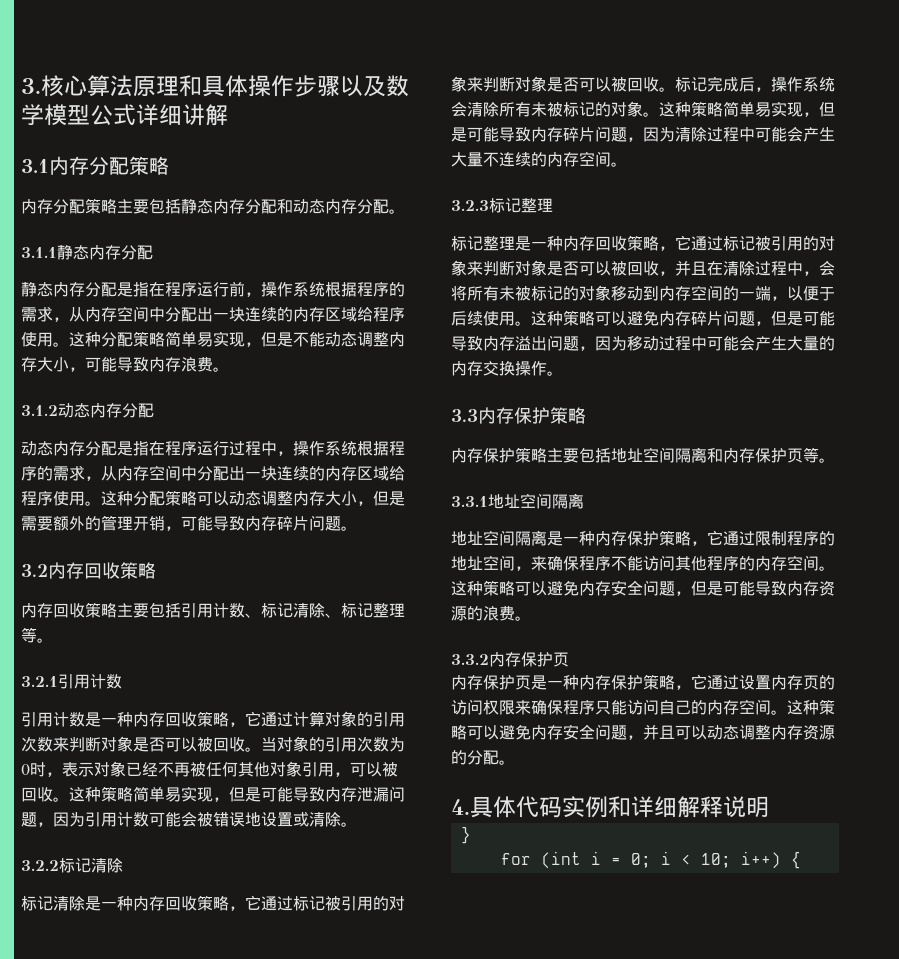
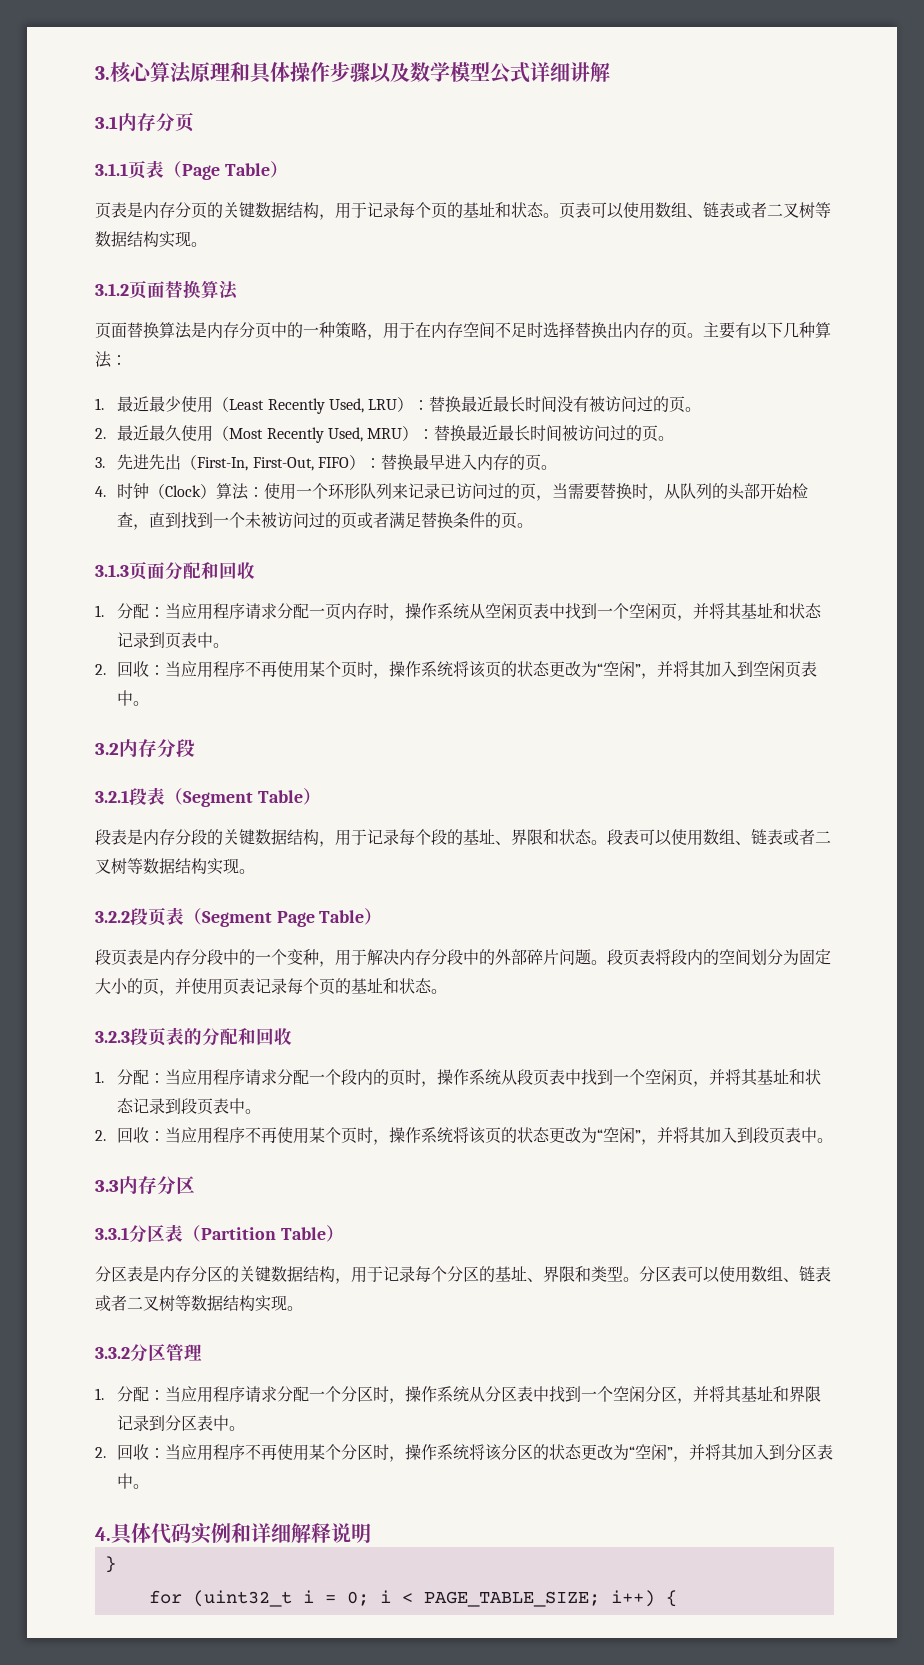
- 3.1内存分配策略
- 内存分配策略主要包括静态内存分配和动态内存分配。
- 3.1.1静态内存分配
- 静态内存分配是指在程序运行前，操作系统根据程序的需求，从内存空间中分配出一块连续的内存区域给程序使用。这种分配策略简单易实现，但是不能动态调整内存大小，可能导致内存浪费。
- 3.1.2动态内存分配
- 动态内存分配是指在程序运行过程中，操作系统根据程序的需求，从内存空间中分配出一块连续的内存区域给程序使用。这种分配策略可以动态调整内存大小，但是需要额外的管理开销，可能导致内存碎片问题。
- 3.2内存回收策略
- 内存回收策略主要包括引用计数、标记清除、标记整理等。
- 3.2.1引用计数
- 引用计数是一种内存回收策略，它通过计算对象的引用次数来判断对象是否可以被回收。当对象的引用次数为0时，表示对象已经不再被任何其他对象引用，可以被回收。这种策略简单易实现，但是可能导致内存泄漏问题，因为引用计数可能会被错误地设置或清除。
- 3.2.2标记清除
- 标记清除是一种内存回收策略，它通过标记被引用的对象来判断对象是否可以被回收。标记完成后，操作系统会清除所有未被标记的对象。这种策略简单易实现，但是可能导致内存碎片问题，因为清除过程中可能会产生大量不连续的内存空间。
- 3.2.3标记整理
- 标记整理是一种内存回收策略，它通过标记被引用的对象来判断对象是否可以被回收，并且在清除过程中，会将所有未被标记的对象移动到内存空间的一端，以便于后续使用。这种策略可以避免内存碎片问题，但是可能导致内存溢出问题，因为移动过程中可能会产生大量的内存交换操作。
- 3.3内存保护策略
- 内存保护策略主要包括地址空间隔离和内存保护页等。
- 3.3.1地址空间隔离
- 地址空间隔离是一种内存保护策略，它通过限制程序的地址空间，来确保程序不能访问其他程序的内存空间。这种策略可以避免内存安全问题，但是可能导致内存资源的浪费。
- 3.3.2内存保护页
- 内存保护页是一种内存保护策略，它通过设置内存页的访问权限来确保程序只能访问自己的内存空间。这种策略可以避免内存安全问题，并且可以动态调整内存资源的分配。
+ 3.1内存分页
+ 3.1.1页表（Page Table）
+ 页表是内存分页的关键数据结构，用于记录每个页的基址和状态。页表可以使用数组、链表或者二叉树等数据结构实现。
+ 3.1.2页面替换算法
+ 页面替换算法是内存分页中的一种策略，用于在内存空间不足时选择替换出内存的页。主要有以下几种算法：
+ 1.最近最少使用（Least Recently Used, LRU）：替换最近最长时间没有被访问过的页。
+ 2.最近最久使用（Most Recently Used, MRU）：替换最近最长时间被访问过的页。
+ 3.先进先出（First-In, First-Out, FIFO）：替换最早进入内存的页。
+ 4.时钟（Clock）算法：使用一个环形队列来记录已访问过的页，当需要替换时，从队列的头部开始检查，直到找到一个未被访问过的页或者满足替换条件的页。
+ 3.1.3页面分配和回收
+ 1.分配：当应用程序请求分配一页内存时，操作系统从空闲页表中找到一个空闲页，并将其基址和状态记录到页表中。
+ 2.回收：当应用程序不再使用某个页时，操作系统将该页的状态更改为“空闲”，并将其加入到空闲页表中。
+ 3.2内存分段
+ 3.2.1段表（Segment Table）
+ 段表是内存分段的关键数据结构，用于记录每个段的基址、界限和状态。段表可以使用数组、链表或者二叉树等数据结构实现。
+ 3.2.2段页表（Segment Page Table）
+ 段页表是内存分段中的一个变种，用于解决内存分段中的外部碎片问题。段页表将段内的空间划分为固定大小的页，并使用页表记录每个页的基址和状态。
+ 3.2.3段页表的分配和回收
+ 1.分配：当应用程序请求分配一个段内的页时，操作系统从段页表中找到一个空闲页，并将其基址和状态记录到段页表中。
+ 2.回收：当应用程序不再使用某个页时，操作系统将该页的状态更改为“空闲”，并将其加入到段页表中。
+ 3.3内存分区
+ 3.3.1分区表（Partition Table）
+ 分区表是内存分区的关键数据结构，用于记录每个分区的基址、界限和类型。分区表可以使用数组、链表或者二叉树等数据结构实现。
+ 3.3.2分区管理
+ 1.分配：当应用程序请求分配一个分区时，操作系统从分区表中找到一个空闲分区，并将其基址和界限记录到分区表中。
+ 2.回收：当应用程序不再使用某个分区时，操作系统将该分区的状态更改为“空闲”，并将其加入到分区表中。
- for (int i = 0; i < 10; i++) {
+ for (uint32_t i = 0; i < PAGE_TABLE_SIZE; i++) {

